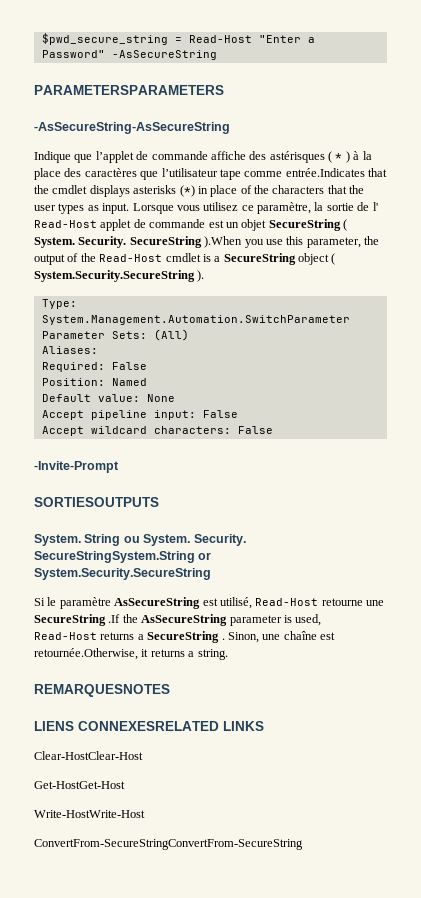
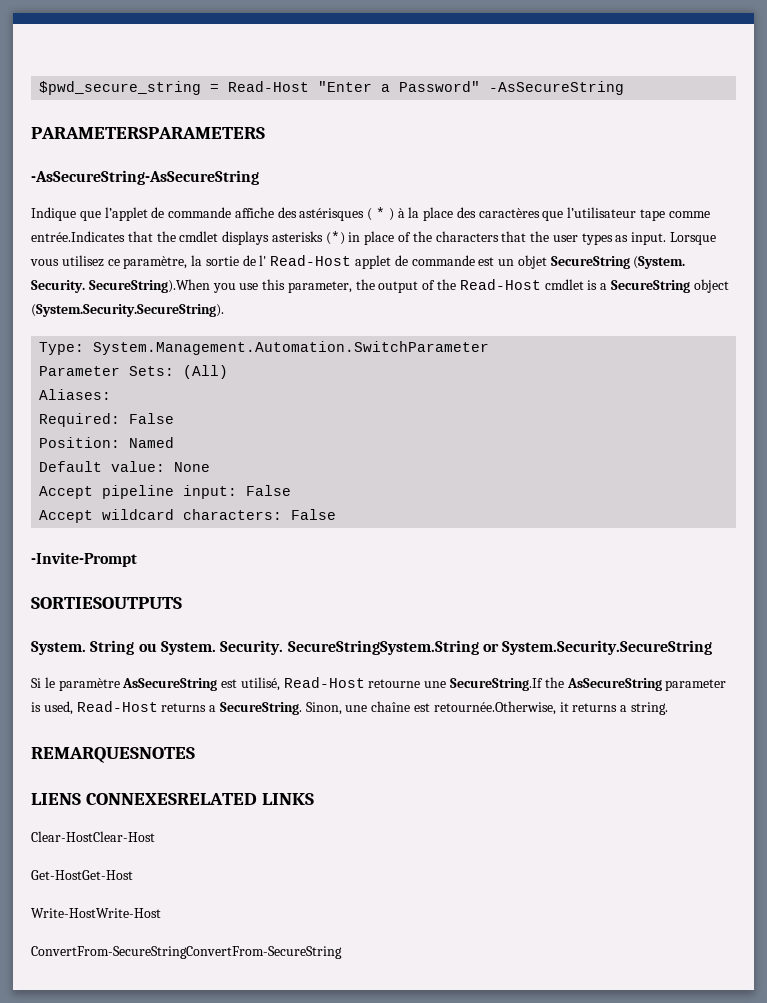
- Lorsque vous utilisez ce paramètre, la sortie de l' Read-Host applet de commande est un objet SecureString ( System. Security. SecureString ).When you use this parameter, the output of the Read-Host cmdlet is a SecureString object ( System.Security.SecureString ).
+ Lorsque vous utilisez ce paramètre, la sortie de l' Read-Host applet de commande est un objet SecureString (System. Security. SecureString).When you use this parameter, the output of the Read-Host cmdlet is a SecureString object (System.Security.SecureString).
- Si le paramètre AsSecureString est utilisé, Read-Host retourne une SecureString .If the AsSecureString parameter is used, Read-Host returns a SecureString .
+ Si le paramètre AsSecureString est utilisé, Read-Host retourne une SecureString.If the AsSecureString parameter is used, Read-Host returns a SecureString.

